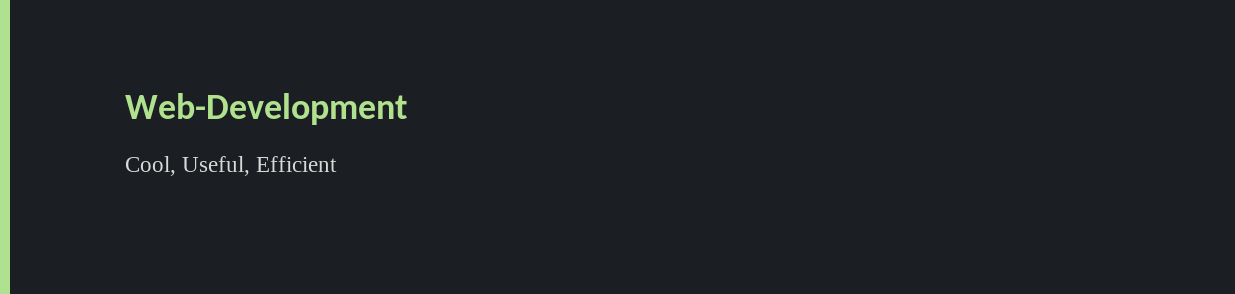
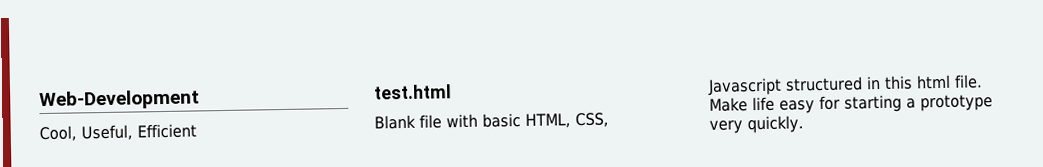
+ test.html
+ Blank file with basic HTML, CSS, Javascript structured in this html file. Make life easy for starting a prototype very quickly.

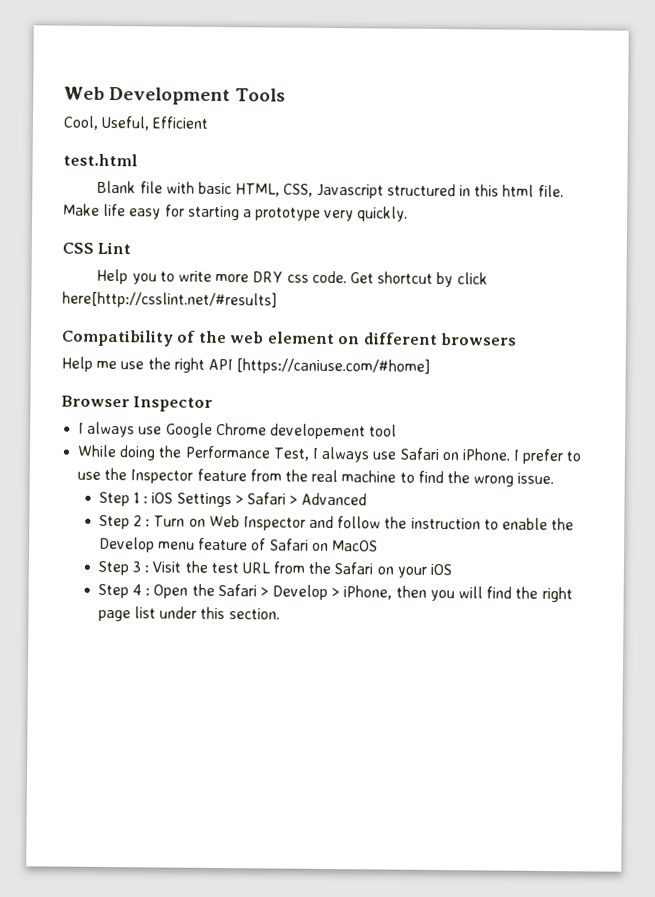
- Web-Development
+ Web Development Tools
+ CSS Lint
+ Help you to write more DRY css code. Get shortcut by click here[http://csslint.net/#results]
+ Compatibility of the web element on different browsers
+ Help me use the right API [https://caniuse.com/#home]
+ Browser Inspector
+ I always use Google Chrome developement tool
+ While doing the Performance Test, I always use Safari on iPhone. I prefer to use the Inspector feature from the real machine to find the wrong issue.
+ Step 1 : iOS Settings > Safari > Advanced
+ Step 2 : Turn on Web Inspector and follow the instruction to enable the Develop menu feature of Safari on MacOS
+ Step 3 : Visit the test URL from the Safari on your iOS
+ Step 4 : Open the Safari > Develop > iPhone, then you will find the right page list under this section.

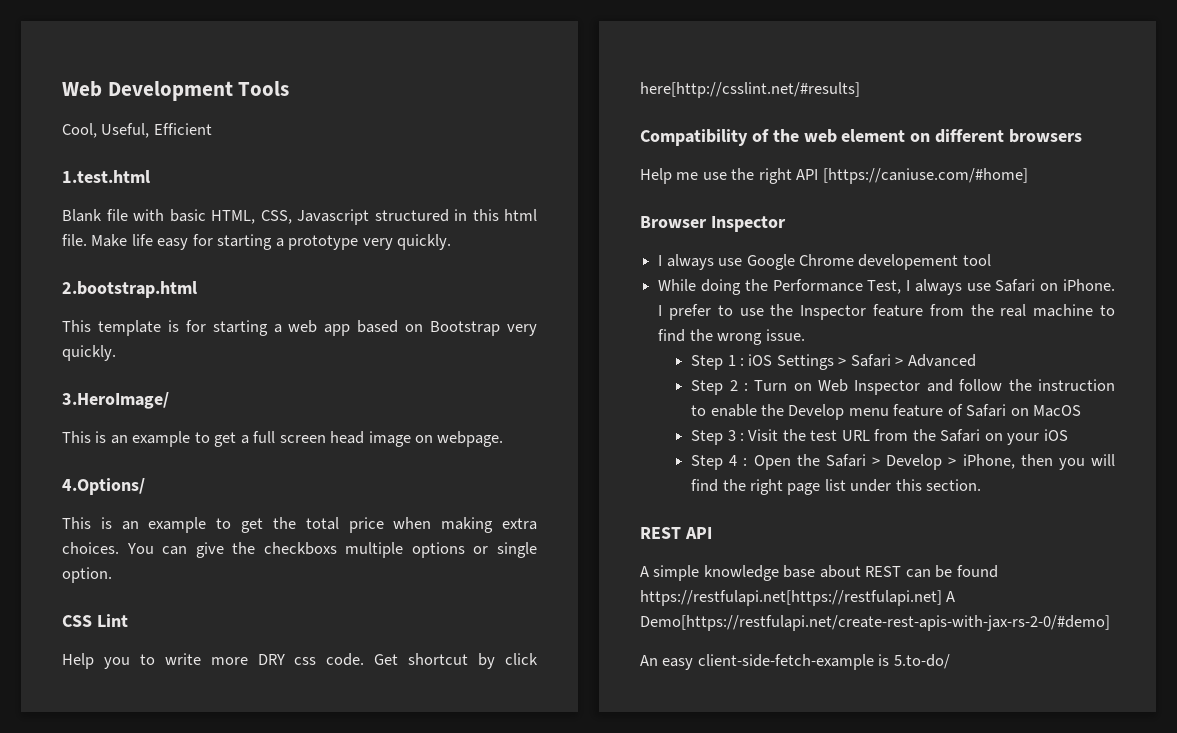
- test.html
+ 1.test.html
+ 2.bootstrap.html
+ This template is for starting a web app based on Bootstrap very quickly.
+ 3.HeroImage/
+ This is an example to get a full screen head image on webpage.
+ 4.Options/
+ This is an example to get the total price when making extra choices. You can give the checkboxs multiple options or single option.
+ REST API
+ A simple knowledge base about REST can be found https://restfulapi.net[https://restfulapi.net] A Demo[https://restfulapi.net/create-rest-apis-with-jax-rs-2-0/#demo]
+ An easy client-side-fetch-example is 5.to-do/

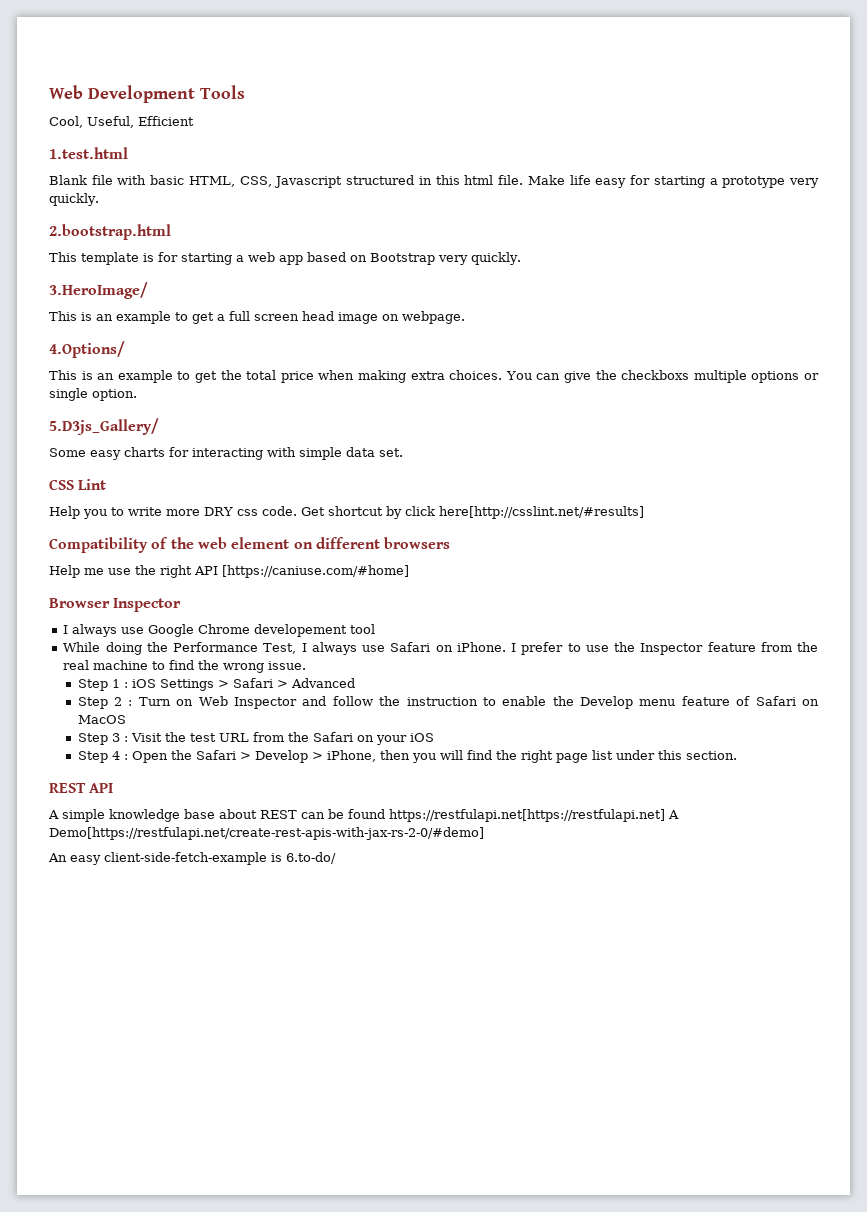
+ 5.D3js_Gallery/
+ Some easy charts for interacting with simple data set.
- An easy client-side-fetch-example is 5.to-do/
+ An easy client-side-fetch-example is 6.to-do/

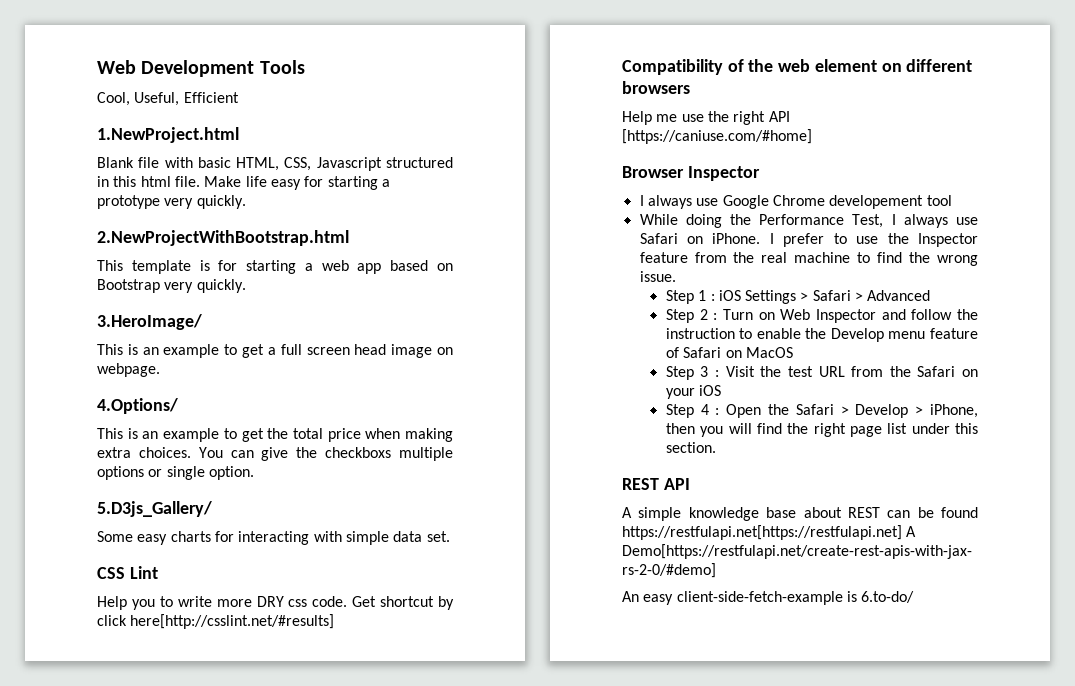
- 1.test.html
+ 1.NewProject.html
- 2.bootstrap.html
+ 2.NewProjectWithBootstrap.html

